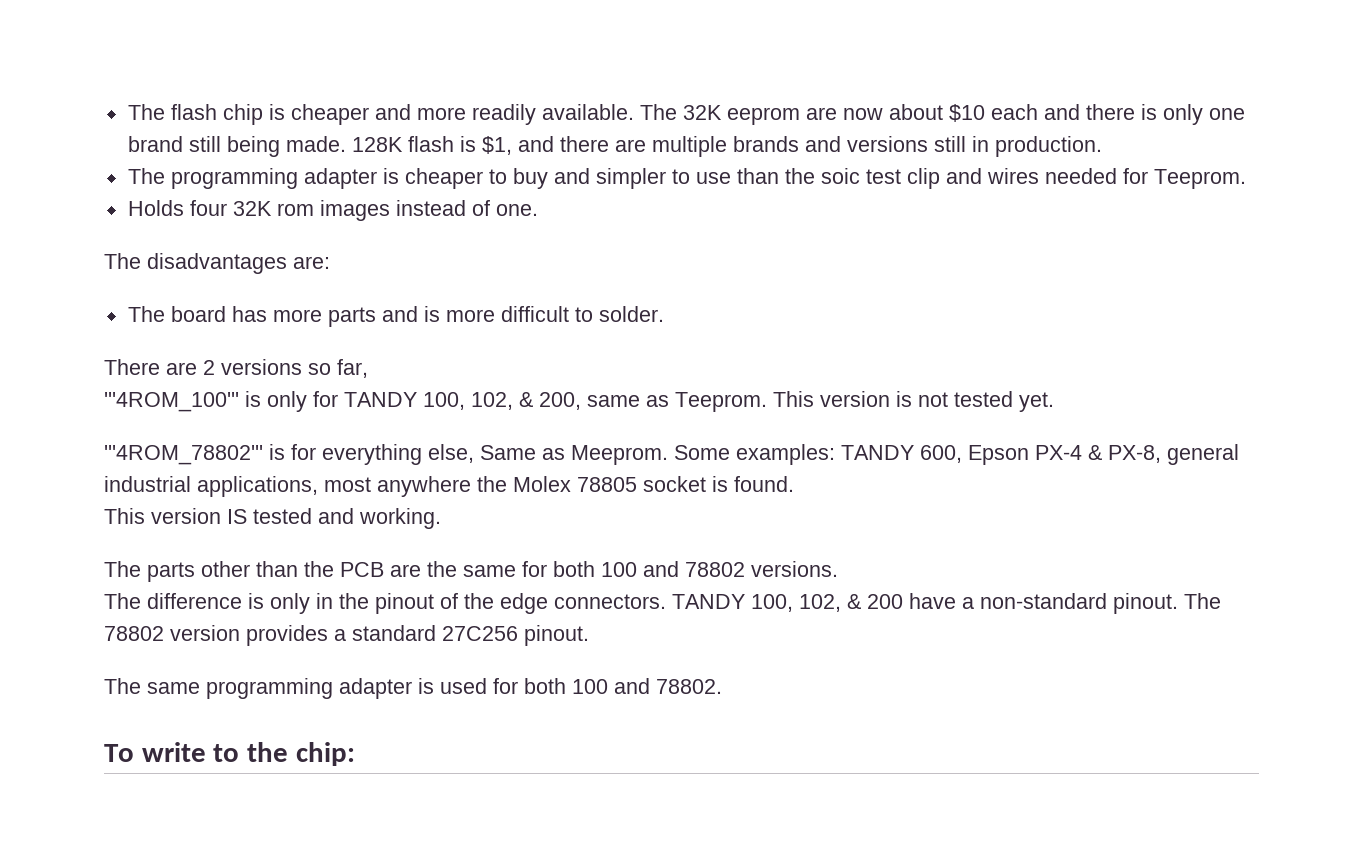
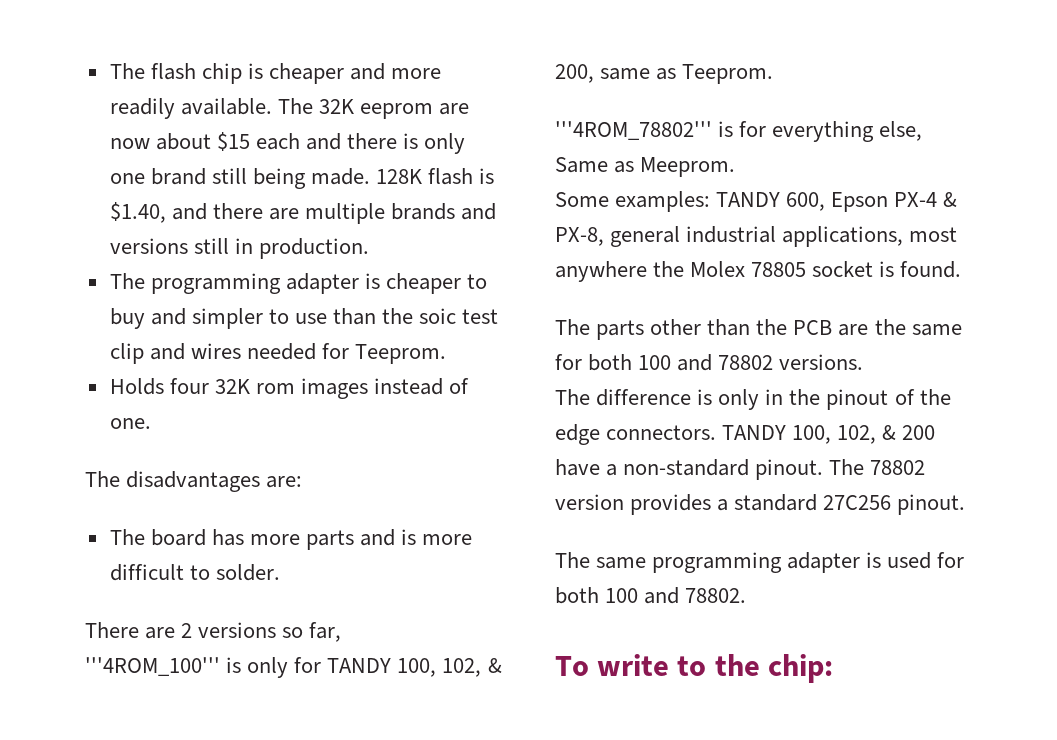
- The 32K eeprom are now about $10 each and there is only one brand still being made.
+ The 32K eeprom are now about $15 each and there is only one brand still being made.
- 128K flash is $1, and there are multiple brands and versions still in production.
+ 128K flash is $1.40, and there are multiple brands and versions still in production.
- This version is not tested yet.
- '''4ROM_78802''' is for everything else, Same as Meeprom. Some examples: TANDY 600, Epson PX-4 & PX-8, general industrial applications, most anywhere the Molex 78805 socket is found.
+ '''4ROM_78802''' is for everything else, Same as Meeprom.
+ Some examples: TANDY 600, Epson PX-4 & PX-8, general industrial applications, most anywhere the Molex 78805 socket is found.
- This version IS tested and working.

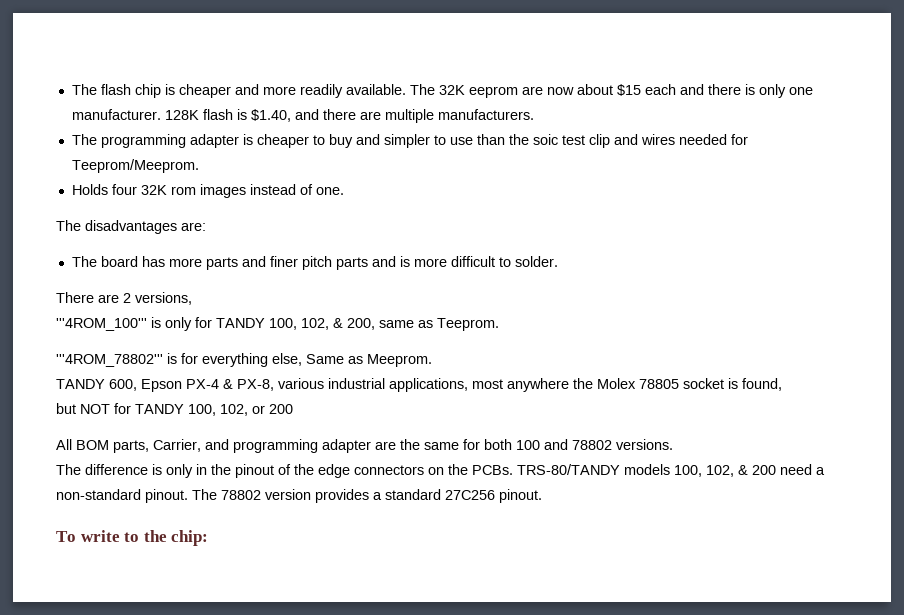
- The 32K eeprom are now about $15 each and there is only one brand still being made.
+ The 32K eeprom are now about $15 each and there is only one manufacturer.
- 128K flash is $1.40, and there are multiple brands and versions still in production.
+ 128K flash is $1.40, and there are multiple manufacturers.
- The programming adapter is cheaper to buy and simpler to use than the soic test clip and wires needed for Teeprom.
+ The programming adapter is cheaper to buy and simpler to use than the soic test clip and wires needed for Teeprom/Meeprom.
- The board has more parts and is more difficult to solder.
+ The board has more parts and finer pitch parts and is more difficult to solder.
- There are 2 versions so far,
+ There are 2 versions,
- Some examples: TANDY 600, Epson PX-4 & PX-8, general industrial applications, most anywhere the Molex 78805 socket is found.
- The parts other than the PCB are the same for both 100 and 78802 versions.
+ TANDY 600, Epson PX-4 & PX-8, various industrial applications, most anywhere the Molex 78805 socket is found,
+ but NOT for TANDY 100, 102, or 200
+ All BOM parts, Carrier, and programming adapter are the same for both 100 and 78802 versions.
- The difference is only in the pinout of the edge connectors. TANDY 100, 102, & 200 have a non-standard pinout.
+ The difference is only in the pinout of the edge connectors on the PCBs. TRS-80/TANDY models 100, 102, & 200 need a non-standard pinout.
- The same programming adapter is used for both 100 and 78802.

